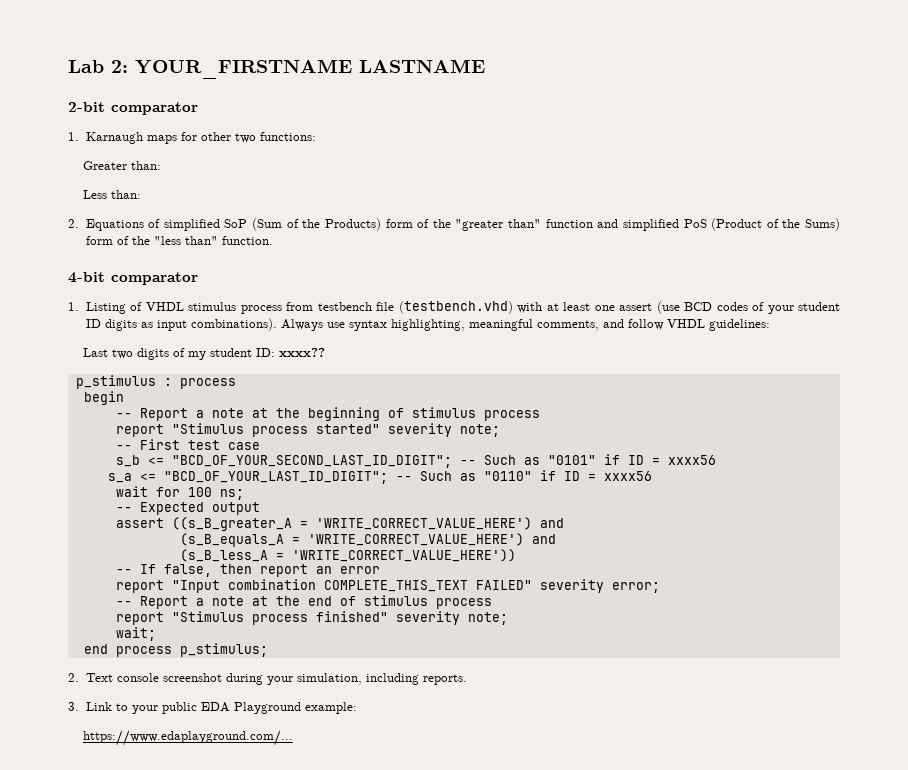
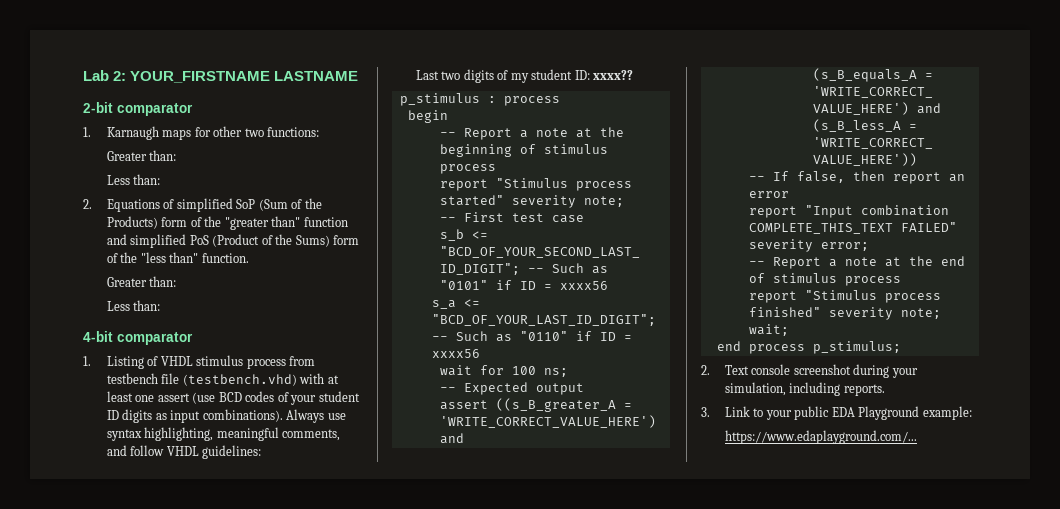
  2. Equations of simplified SoP (Sum of the Products) form of the "greater than" function and simplified PoS (Product of the Sums) form of the "less than" function.
+ Greater than:
+ Less than:

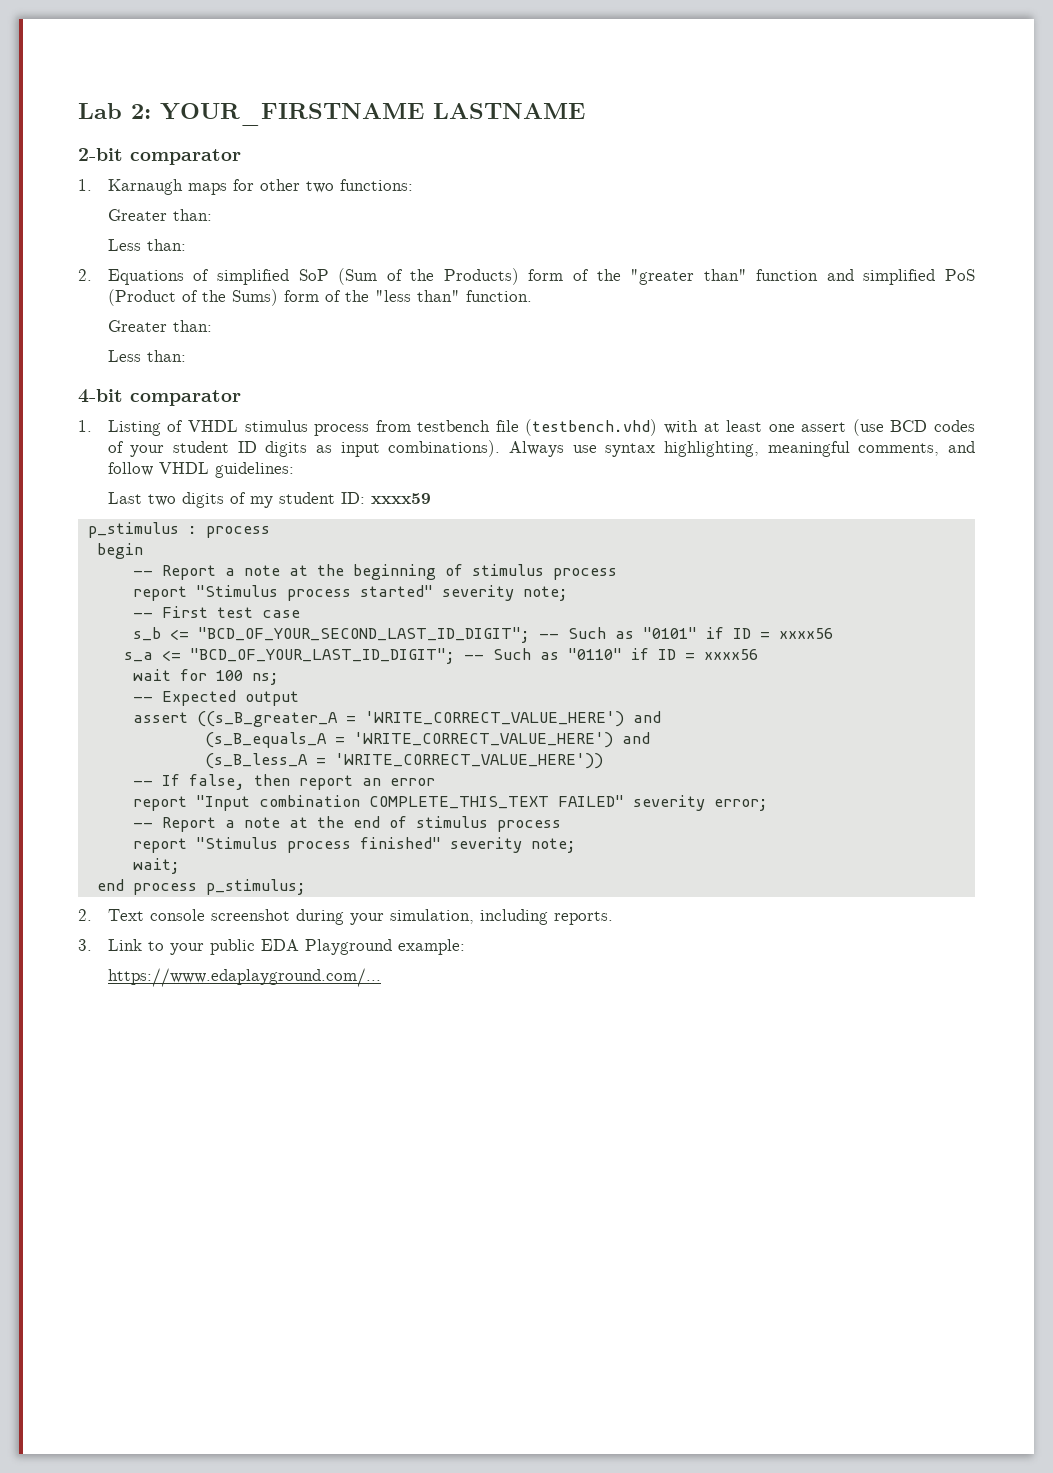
- Last two digits of my student ID: xxxx??
+ Last two digits of my student ID: xxxx59

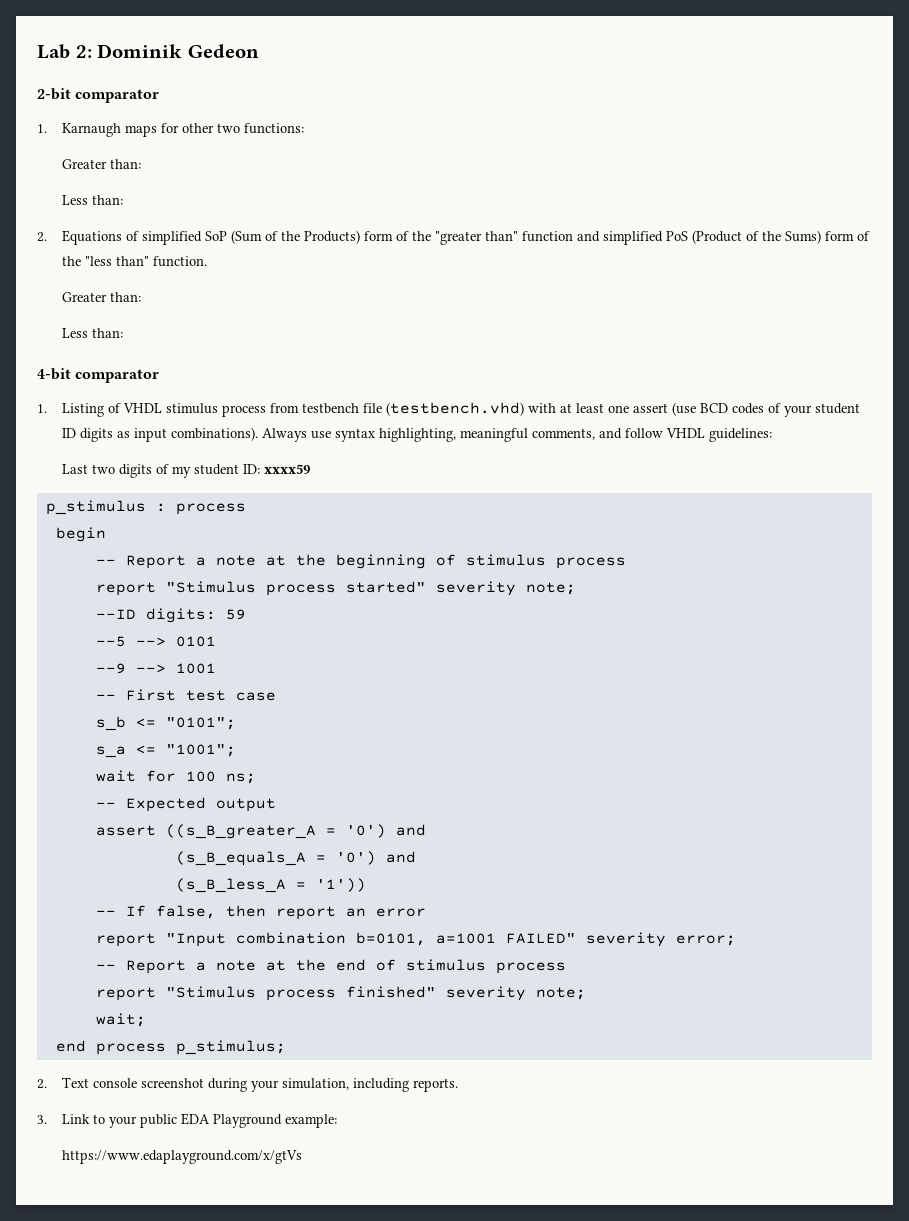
- Lab 2: YOUR_FIRSTNAME LASTNAME
+ Lab 2: Dominik Gedeon
+ --ID digits: 59
+ --5 --> 0101
+ --9 --> 1001
- s_b <= "BCD_OF_YOUR_SECOND_LAST_ID_DIGIT"; -- Such as "0101" if ID = xxxx56
- s_a <= "BCD_OF_YOUR_LAST_ID_DIGIT"; -- Such as "0110" if ID = xxxx56
+ s_b <= "0101";
+ s_a <= "1001";
- assert ((s_B_greater_A = 'WRITE_CORRECT_VALUE_HERE') and
+ assert ((s_B_greater_A = '0') and
- (s_B_equals_A = 'WRITE_CORRECT_VALUE_HERE') and
+ (s_B_equals_A = '0') and
- (s_B_less_A = 'WRITE_CORRECT_VALUE_HERE'))
+ (s_B_less_A = '1'))
- report "Input combination COMPLETE_THIS_TEXT FAILED" severity error;
+ report "Input combination b=0101, a=1001 FAILED" severity error;
- https://www.edaplayground.com/...
+ https://www.edaplayground.com/x/gtVs

